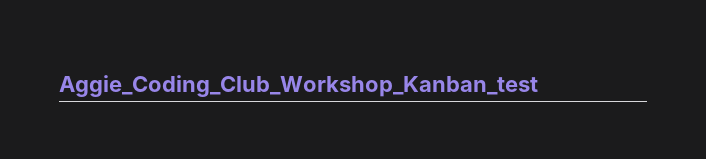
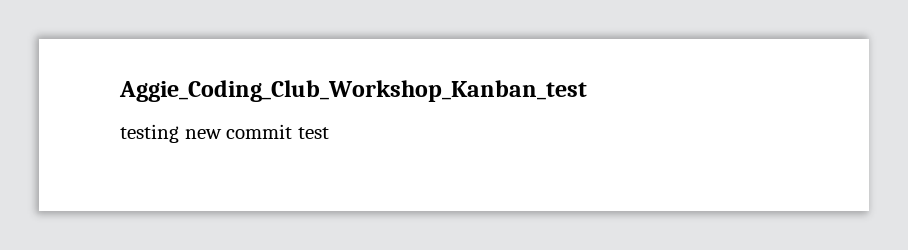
+ testing new commit test

